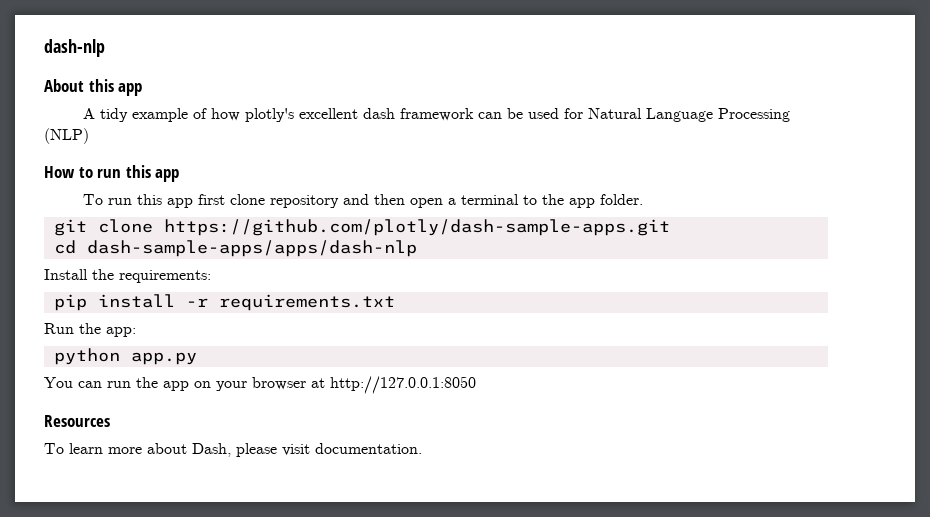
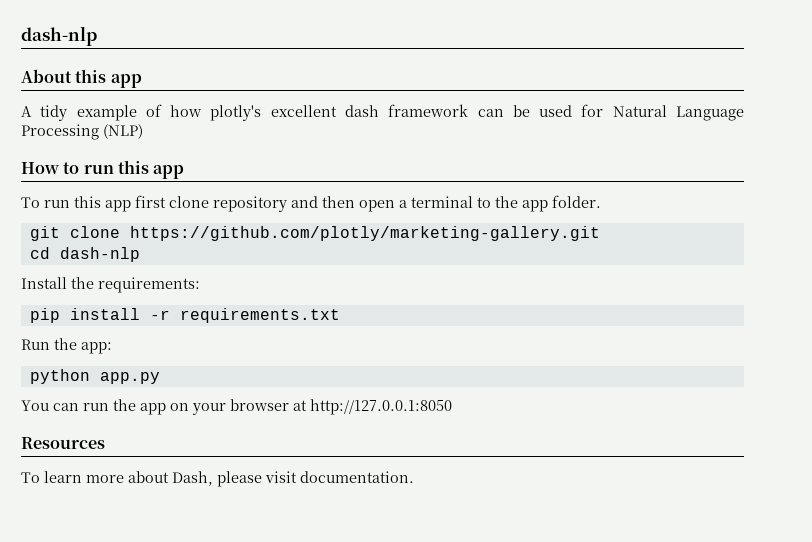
- git clone https://github.com/plotly/dash-sample-apps.git
+ git clone https://github.com/plotly/marketing-gallery.git
- cd dash-sample-apps/apps/dash-nlp
+ cd dash-nlp

